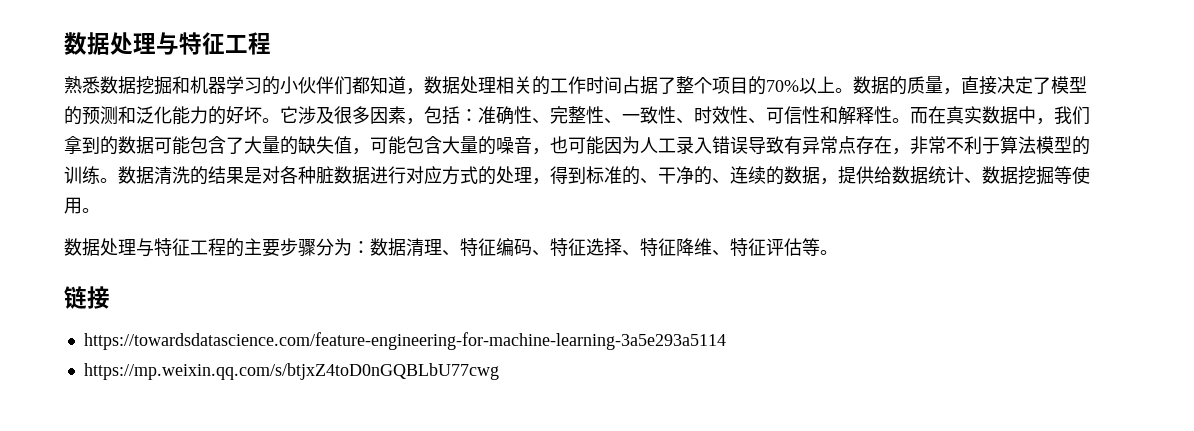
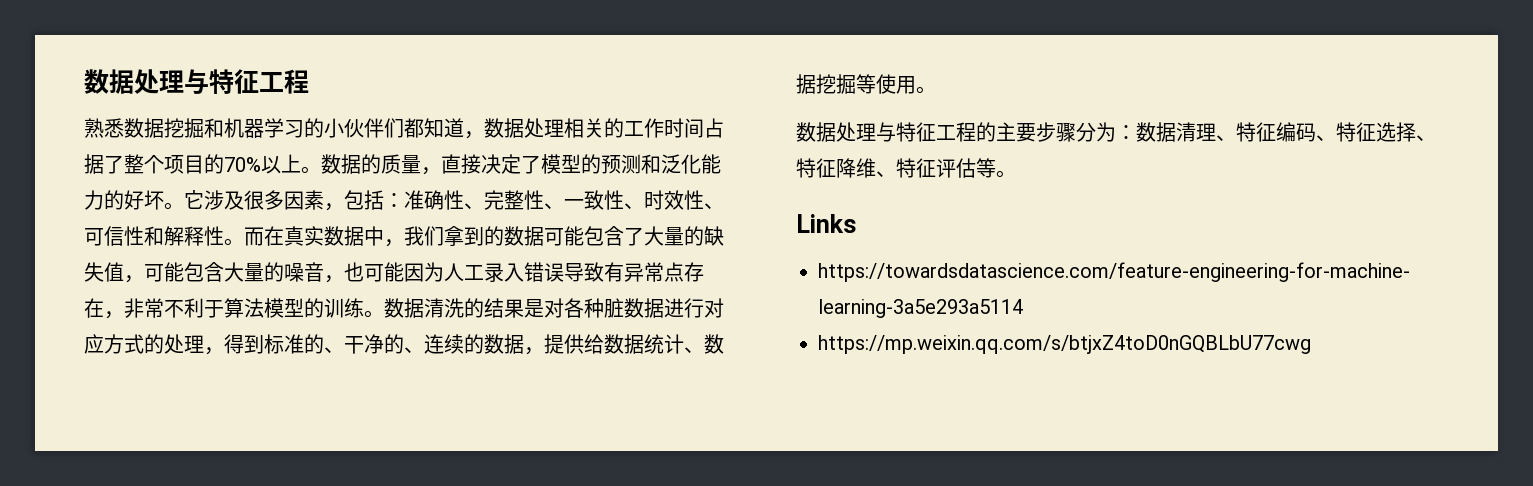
- 链接
+ Links

